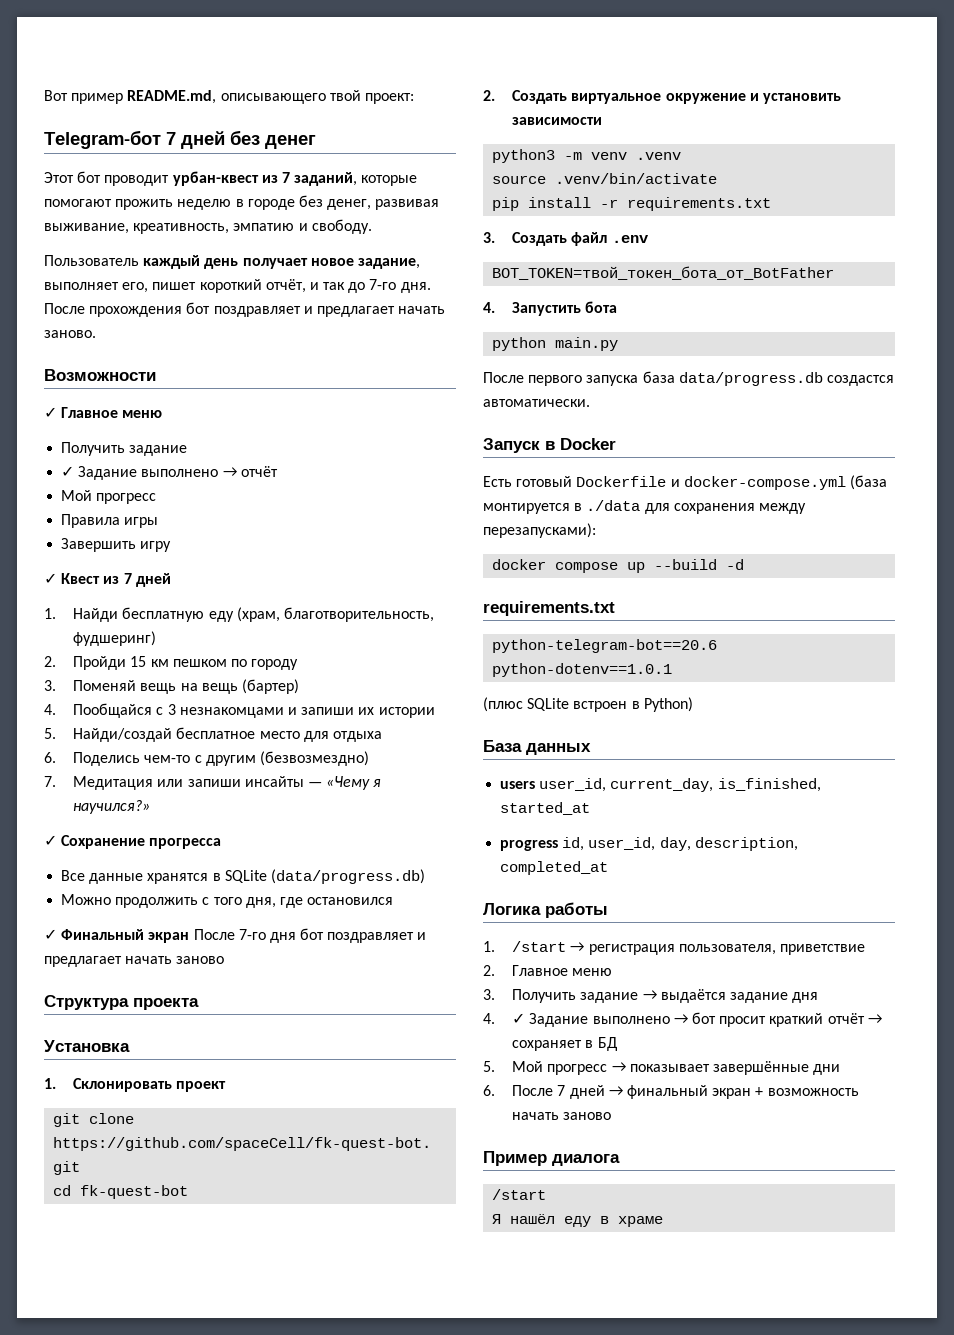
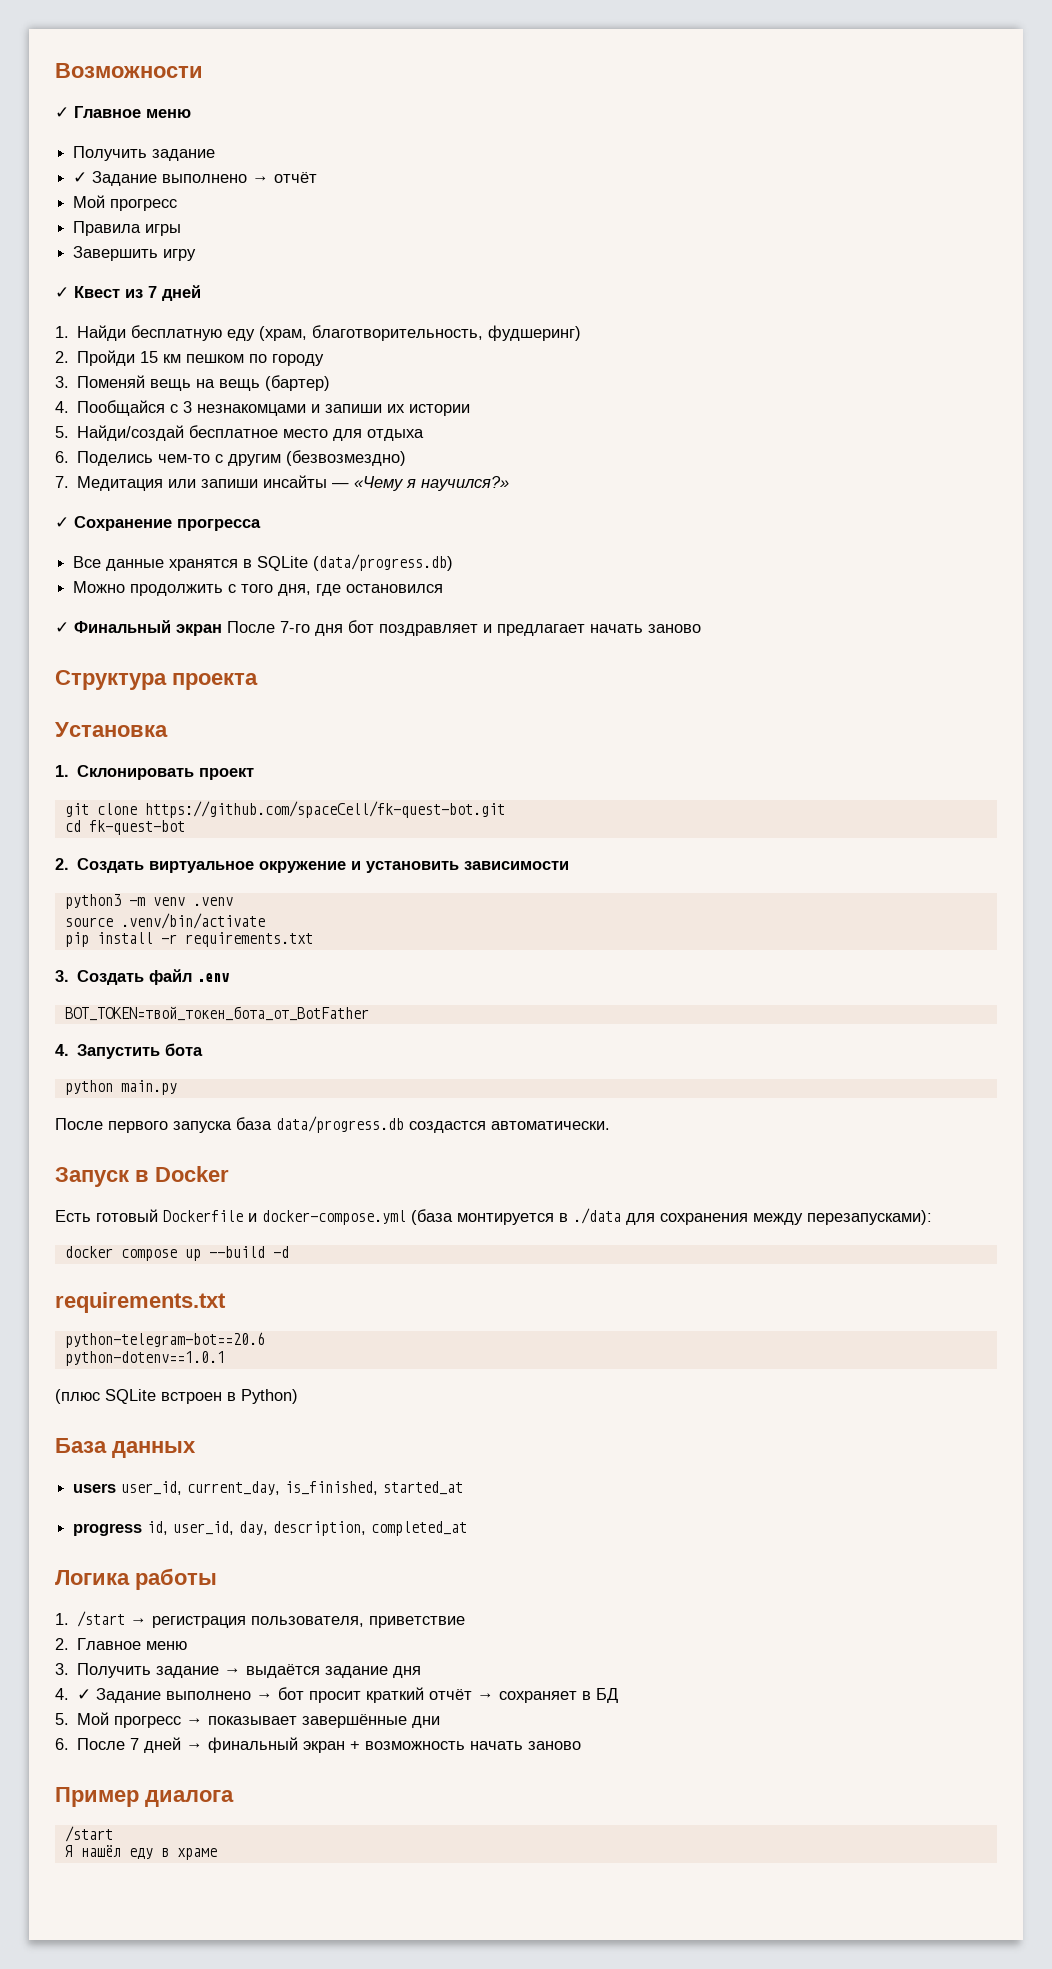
- Вот пример README.md, описывающего твой проект:
- Telegram-бот 7 дней без денег
- Этот бот проводит урбан-квест из 7 заданий, которые помогают прожить неделю в городе без денег, развивая выживание, креативность, эмпатию и свободу.
- Пользователь каждый день получает новое задание, выполняет его, пишет короткий отчёт, и так до 7-го дня. После прохождения бот поздравляет и предлагает начать заново.

